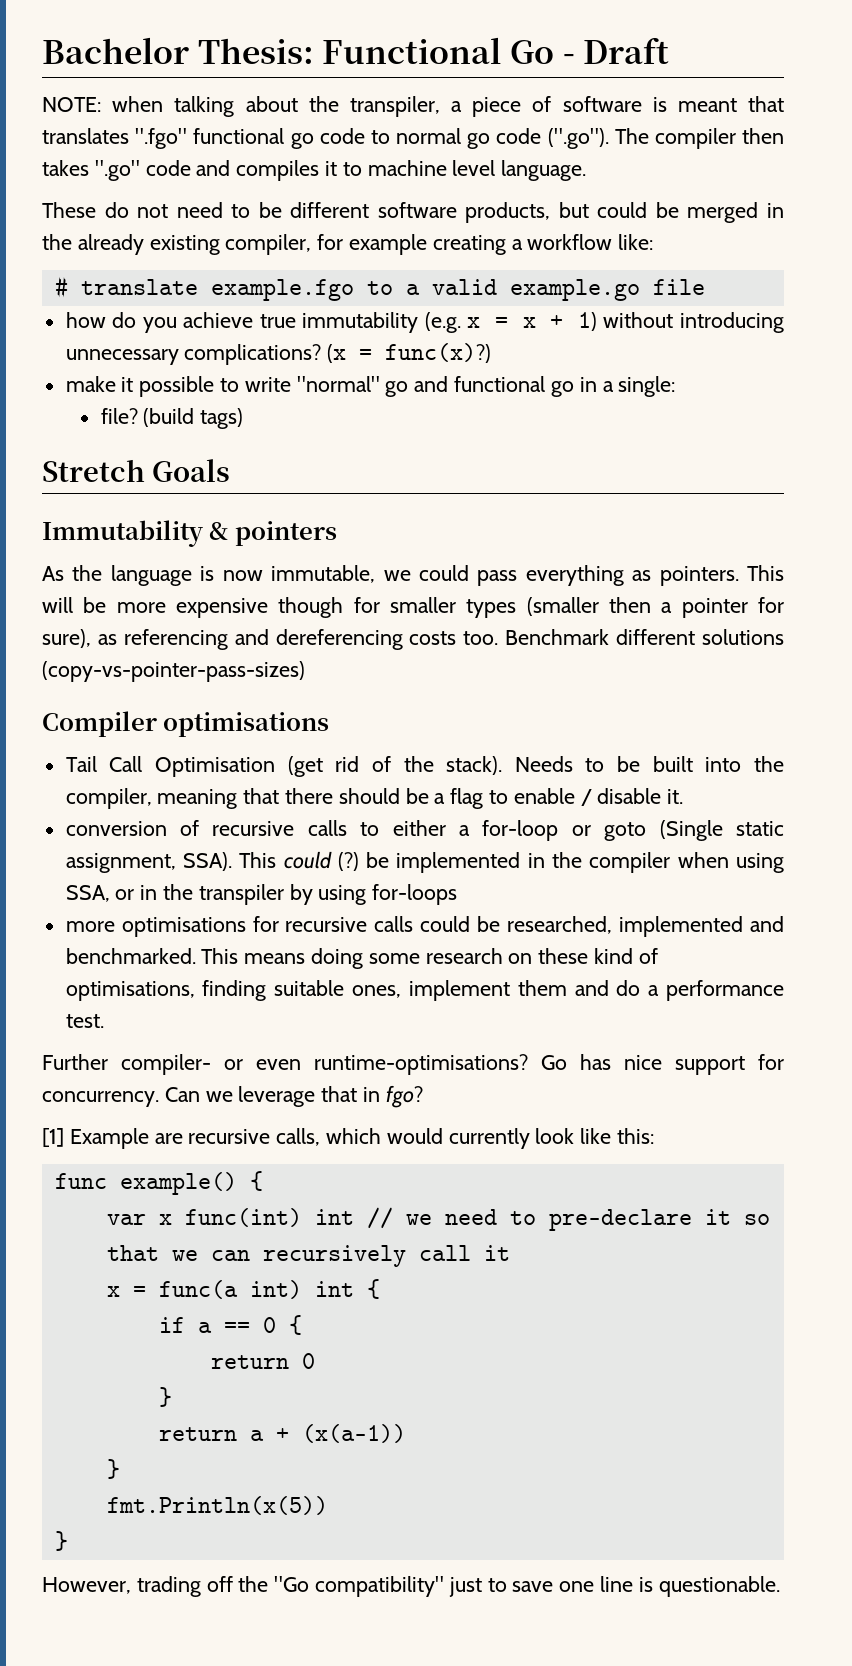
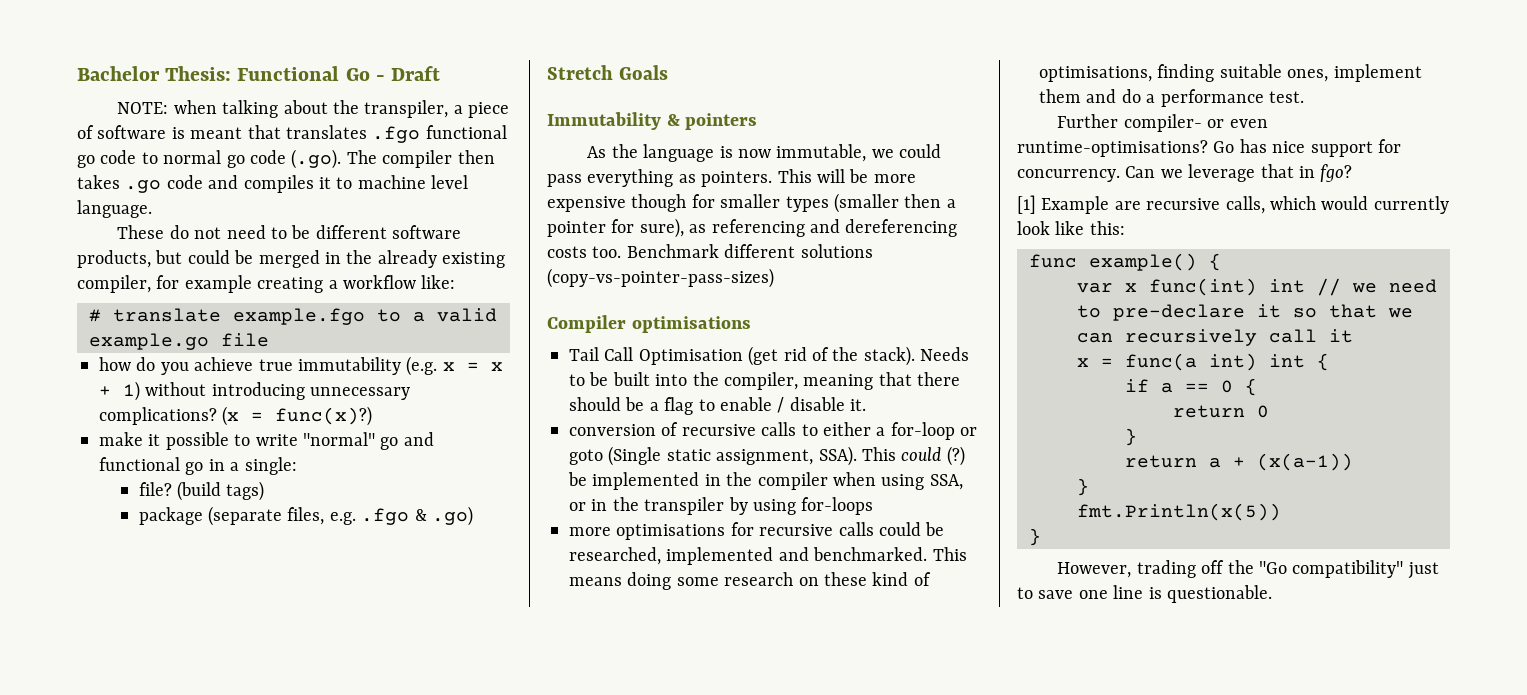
- NOTE: when talking about the transpiler, a piece of software is meant that translates ".fgo" functional go code to normal go code (".go"). The compiler then takes ".go" code and compiles it to machine level language.
+ NOTE: when talking about the transpiler, a piece of software is meant that translates .fgo functional go code to normal go code (.go). The compiler then takes .go code and compiles it to machine level language.
+ package (separate files, e.g. .fgo & .go)

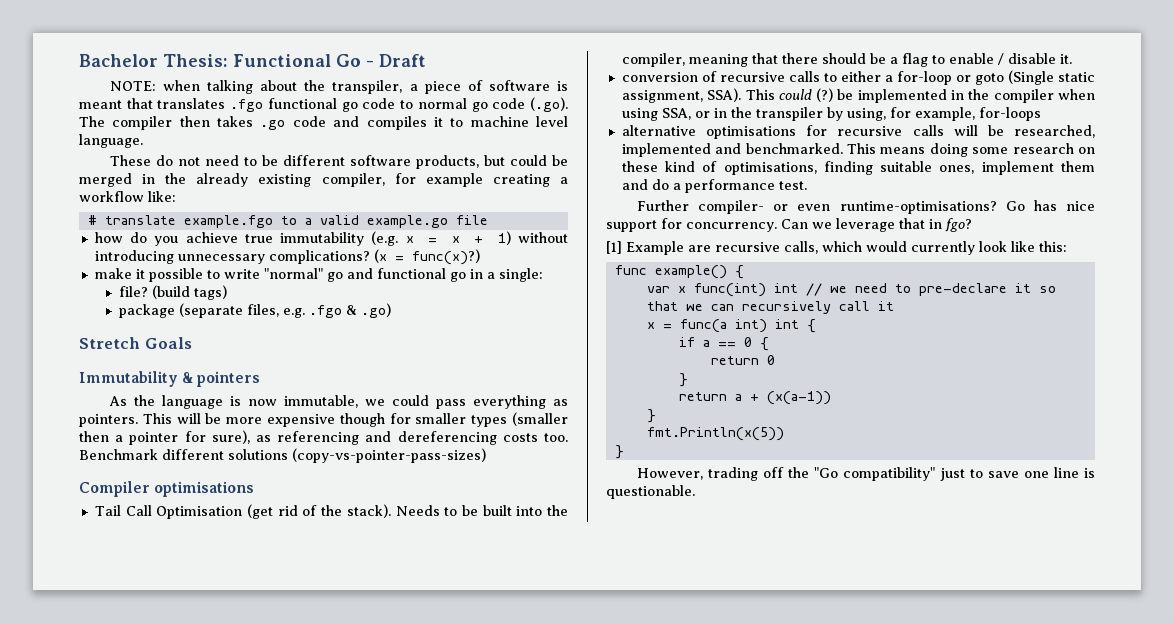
- This could (?) be implemented in the compiler when using SSA, or in the transpiler by using for-loops
+ This could (?) be implemented in the compiler when using SSA, or in the transpiler by using, for example, for-loops
- more optimisations for recursive calls could be researched, implemented and benchmarked.
+ alternative optimisations for recursive calls will be researched, implemented and benchmarked.

